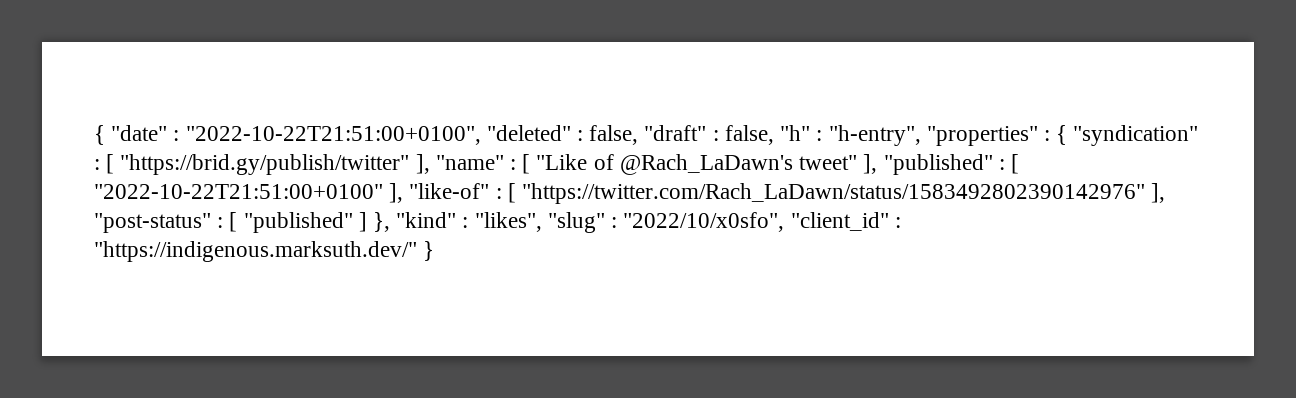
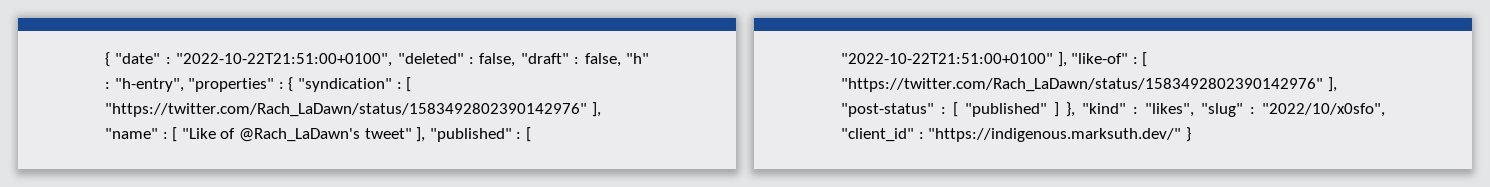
- { "date" : "2022-10-22T21:51:00+0100", "deleted" : false, "draft" : false, "h" : "h-entry", "properties" : { "syndication" : [ "https://brid.gy/publish/twitter" ], "name" : [ "Like of @Rach_LaDawn's tweet" ], "published" : [ "2022-10-22T21:51:00+0100" ], "like-of" : [ "https://twitter.com/Rach_LaDawn/status/1583492802390142976" ], "post-status" : [ "published" ] }, "kind" : "likes", "slug" : "2022/10/x0sfo", "client_id" : "https://indigenous.marksuth.dev/" }
+ { "date" : "2022-10-22T21:51:00+0100", "deleted" : false, "draft" : false, "h" : "h-entry", "properties" : { "syndication" : [ "https://twitter.com/Rach_LaDawn/status/1583492802390142976" ], "name" : [ "Like of @Rach_LaDawn's tweet" ], "published" : [ "2022-10-22T21:51:00+0100" ], "like-of" : [ "https://twitter.com/Rach_LaDawn/status/1583492802390142976" ], "post-status" : [ "published" ] }, "kind" : "likes", "slug" : "2022/10/x0sfo", "client_id" : "https://indigenous.marksuth.dev/" }

